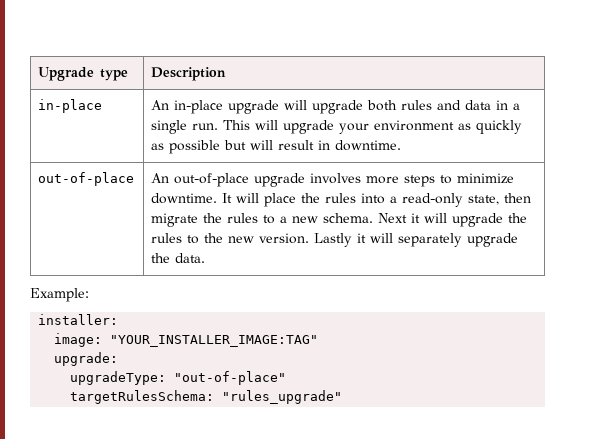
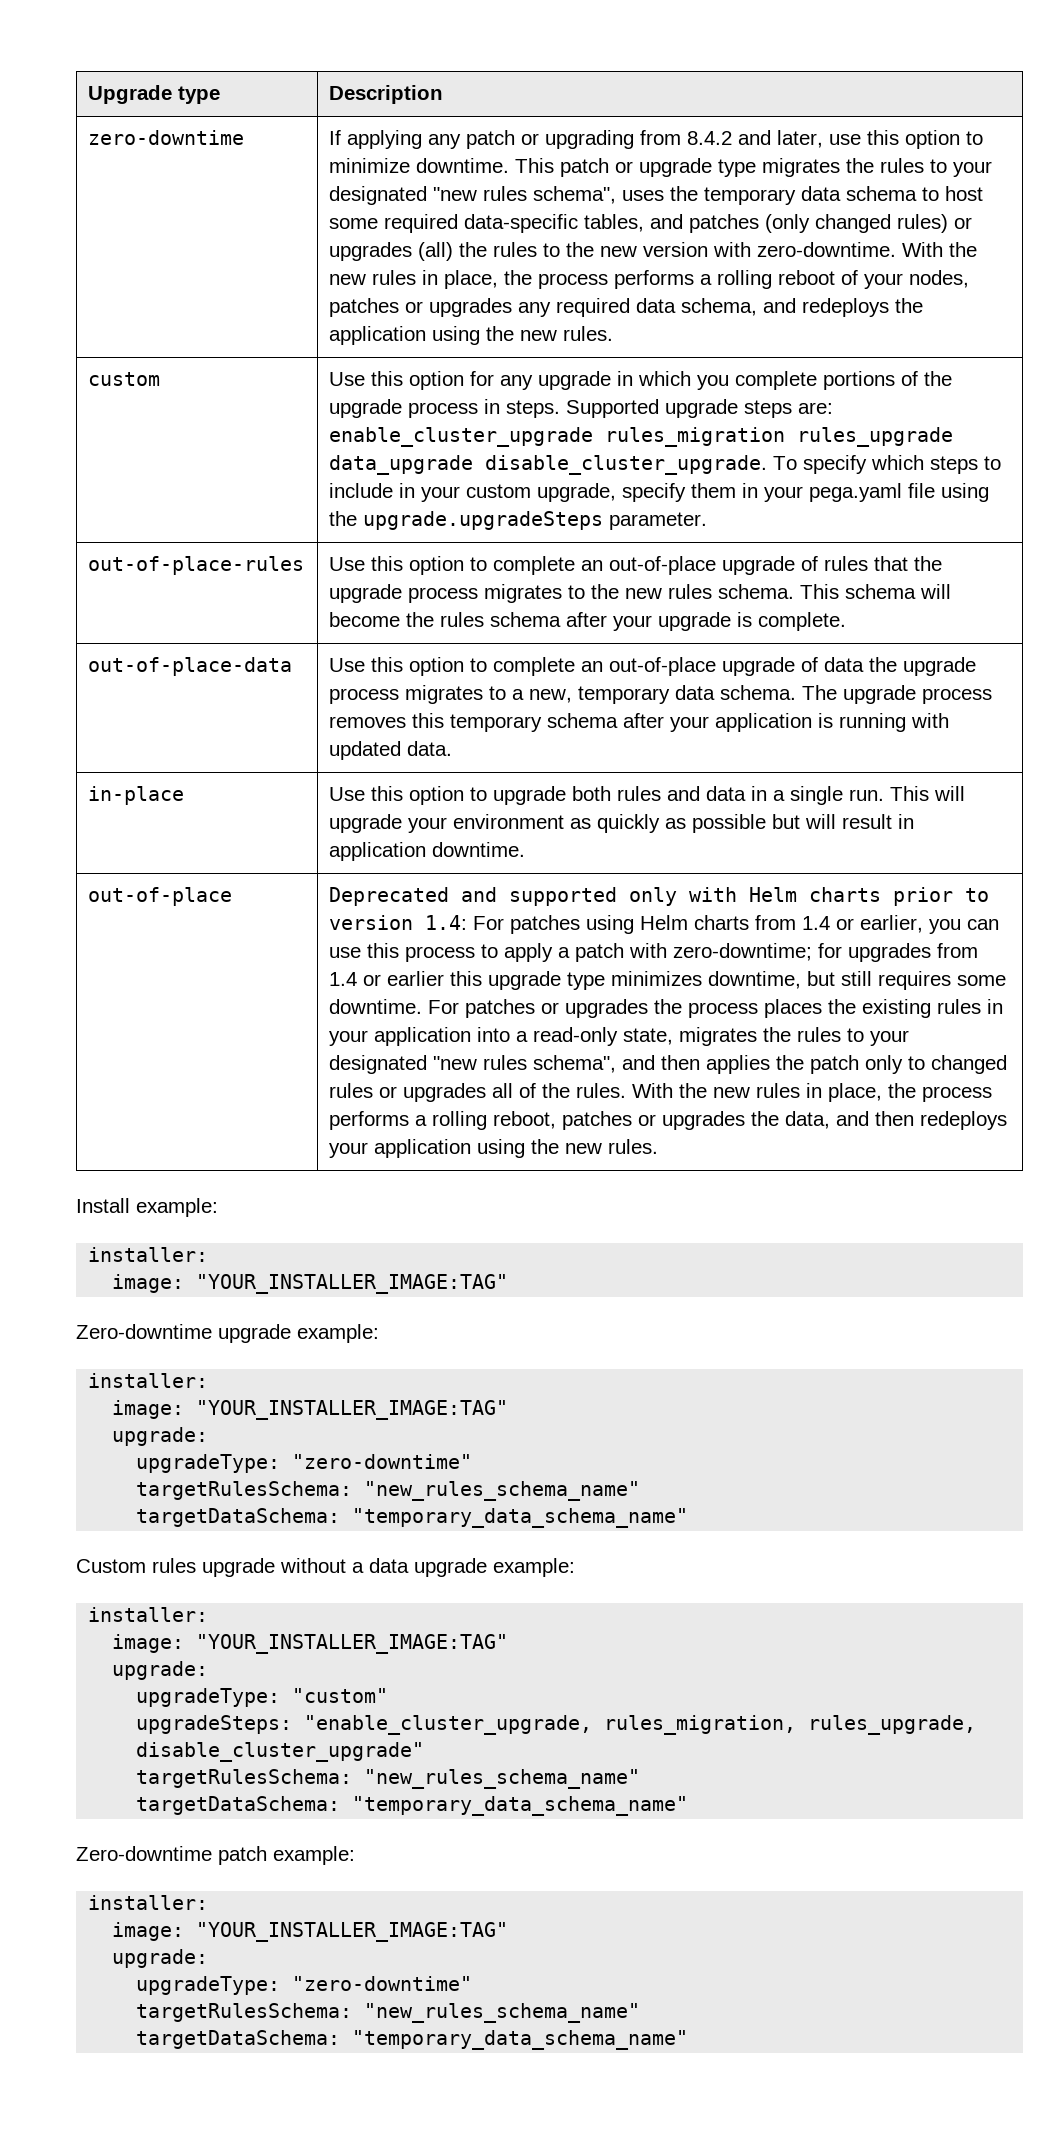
- in-place | An in-place upgrade will upgrade both rules and data in a single run. This will upgrade your environment as quickly as possible but will result in downtime.
+ zero-downtime | If applying any patch or upgrading from 8.4.2 and later, use this option to minimize downtime. This patch or upgrade type migrates the rules to your designated "new rules schema", uses the temporary data schema to host some required data-specific tables, and patches (only changed rules) or upgrades (all) the rules to the new version with zero-downtime. With the new rules in place, the process performs a rolling reboot of your nodes, patches or upgrades any required data schema, and redeploys the application using the new rules.
+ custom | Use this option for any upgrade in which you complete portions of the upgrade process in steps. Supported upgrade steps are: enable_cluster_upgrade rules_migration rules_upgrade data_upgrade disable_cluster_upgrade. To specify which steps to include in your custom upgrade, specify them in your pega.yaml file using the upgrade.upgradeSteps parameter.
+ out-of-place-rules | Use this option to complete an out-of-place upgrade of rules that the upgrade process migrates to the new rules schema. This schema will become the rules schema after your upgrade is complete.
+ out-of-place-data | Use this option to complete an out-of-place upgrade of data the upgrade process migrates to a new, temporary data schema. The upgrade process removes this temporary schema after your application is running with updated data.
+ in-place | Use this option to upgrade both rules and data in a single run. This will upgrade your environment as quickly as possible but will result in application downtime.
- An out-of-place upgrade involves more steps to minimize downtime. It will place the rules into a read-only state, then migrate the rules to a new schema. Next it will upgrade the rules to the new version. Lastly it will separately upgrade the data.
- Example:
+ Deprecated and supported only with Helm charts prior to version 1.4: For patches using Helm charts from 1.4 or earlier, you can use this process to apply a patch with zero-downtime; for upgrades from 1.4 or earlier this upgrade type minimizes downtime, but still requires some downtime. For patches or upgrades the process places the existing rules in your application into a read-only state, migrates the rules to your designated "new rules schema", and then applies the patch only to changed rules or upgrades all of the rules. With the new rules in place, the process performs a rolling reboot, patches or upgrades the data, and then redeploys your application using the new rules.
+ Install example:
+ installer:
+ image: "YOUR_INSTALLER_IMAGE:TAG"
+ Zero-downtime upgrade example:
  installer:
  image: "YOUR_INSTALLER_IMAGE:TAG"
  upgrade:
- upgradeType: "out-of-place"
- targetRulesSchema: "rules_upgrade"
+ upgradeType: "zero-downtime"
+ targetRulesSchema: "new_rules_schema_name"
+ targetDataSchema: "temporary_data_schema_name"
+ Custom rules upgrade without a data upgrade example:
+ installer:
+ image: "YOUR_INSTALLER_IMAGE:TAG"
+ upgrade:
+ upgradeType: "custom"
+ upgradeSteps: "enable_cluster_upgrade, rules_migration, rules_upgrade, disable_cluster_upgrade"
+ targetRulesSchema: "new_rules_schema_name"
+ targetDataSchema: "temporary_data_schema_name"
+ Zero-downtime patch example:
+ installer:
+ image: "YOUR_INSTALLER_IMAGE:TAG"
+ upgrade:
+ upgradeType: "zero-downtime"
+ targetRulesSchema: "new_rules_schema_name"
+ targetDataSchema: "temporary_data_schema_name"

